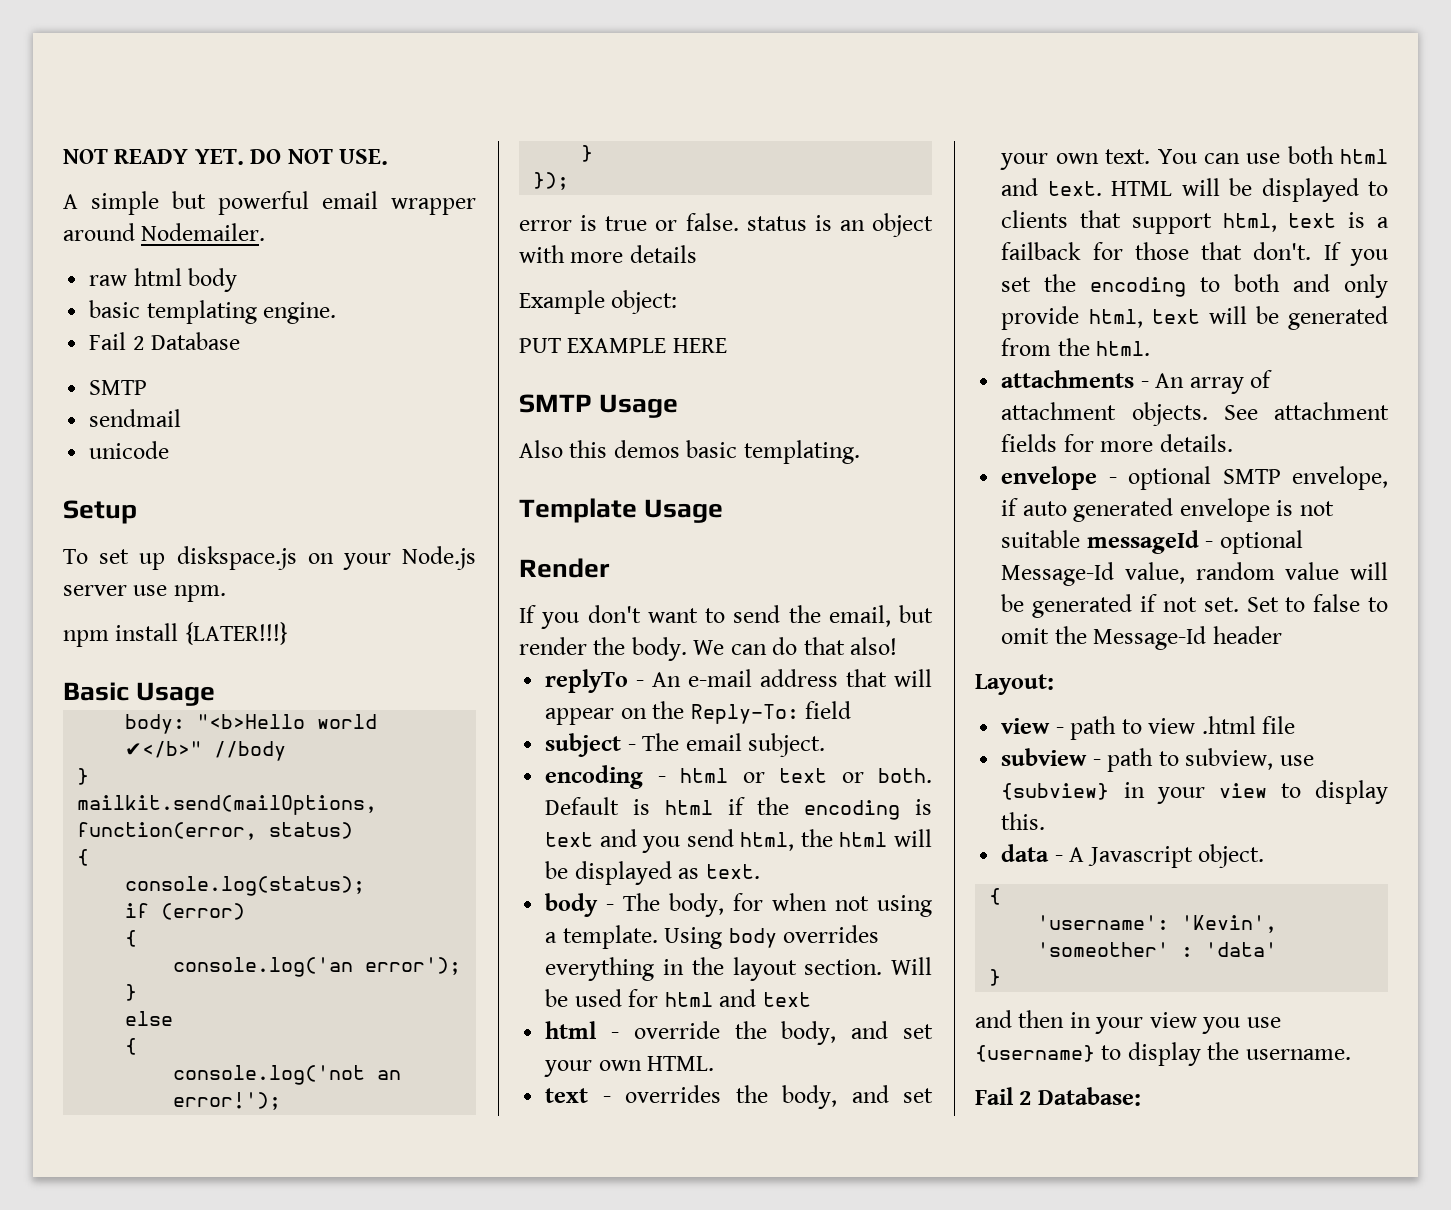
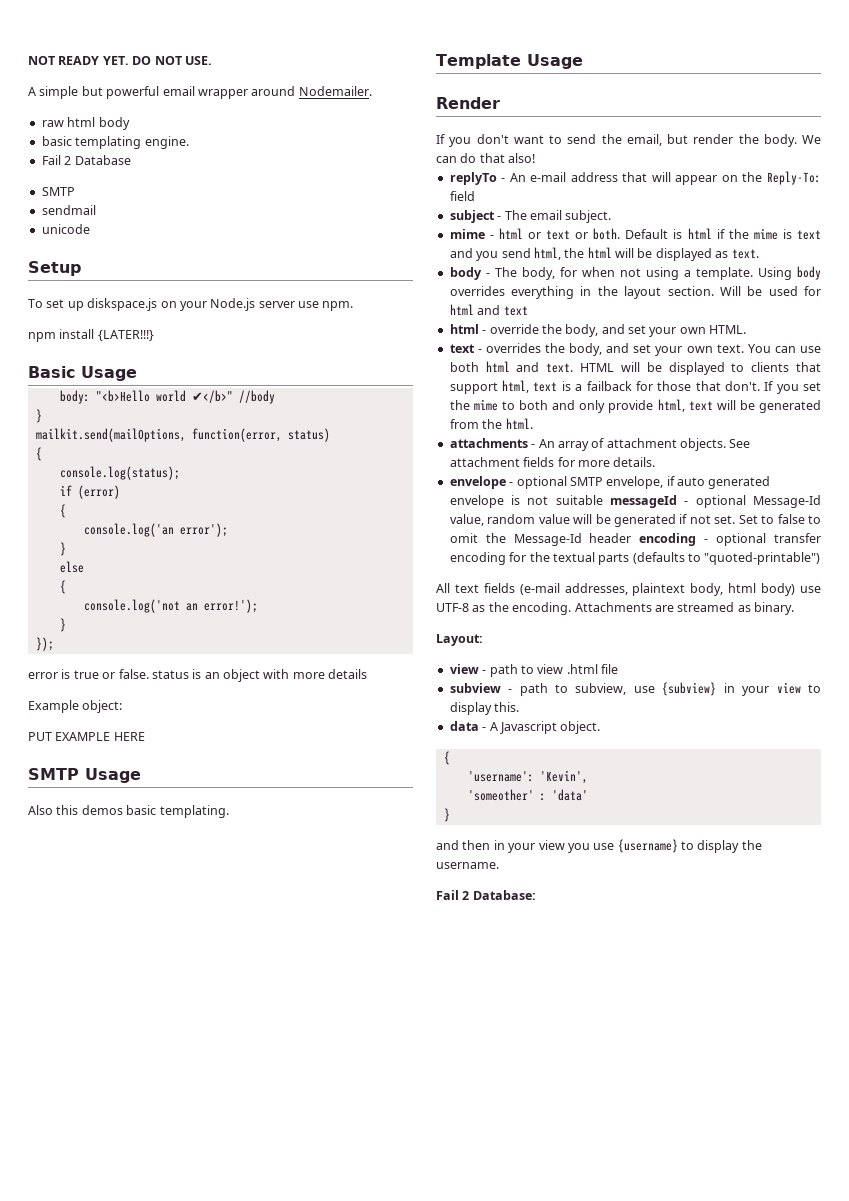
- encoding - html or text or both.
+ mime - html or text or both.
- Default is html if the encoding is text and you send html, the html will be displayed as text.
+ Default is html if the mime is text and you send html, the html will be displayed as text.
- If you set the encoding to both and only provide html, text will be generated from the html.
+ If you set the mime to both and only provide html, text will be generated from the html.
- Set to false to omit the Message-Id header
+ Set to false to omit the Message-Id header encoding - optional transfer encoding for the textual parts (defaults to "quoted-printable")
+ All text fields (e-mail addresses, plaintext body, html body) use UTF-8 as the encoding. Attachments are streamed as binary.

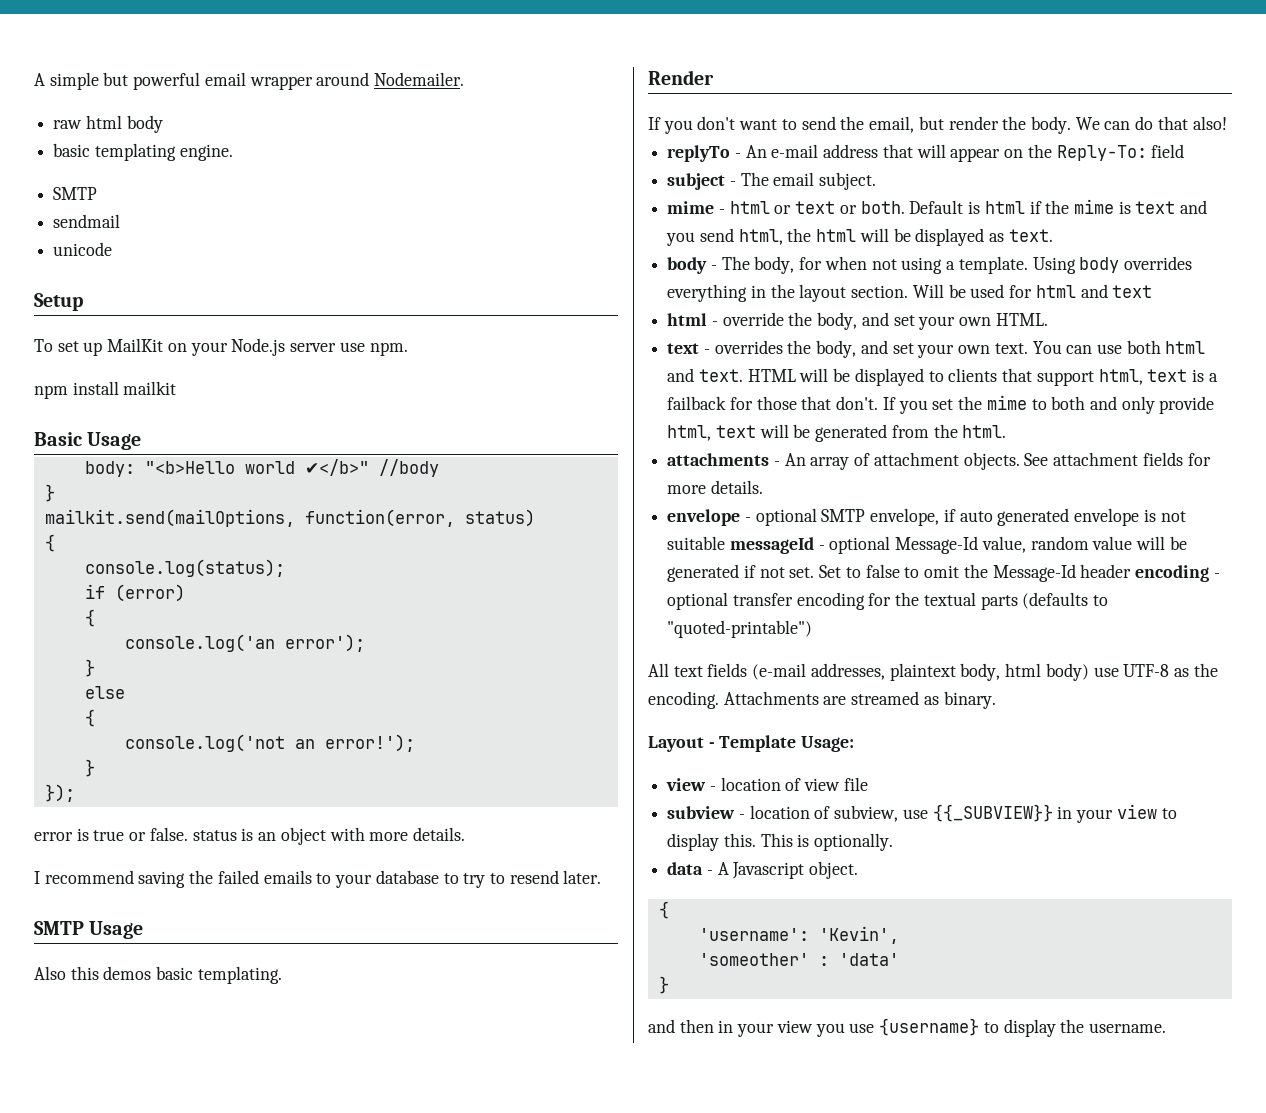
- NOT READY YET. DO NOT USE.
- Fail 2 Database
- To set up diskspace.js on your Node.js server use npm.
+ To set up MailKit on your Node.js server use npm.
- npm install {LATER!!!}
+ npm install mailkit
- error is true or false. status is an object with more details
- Example object:
- PUT EXAMPLE HERE
+ error is true or false. status is an object with more details.
+ I recommend saving the failed emails to your database to try to resend later.
- Template Usage
- Layout:
- view - path to view .html file
+ Layout - Template Usage:
+ view - location of view file
- subview - path to subview, use {subview} in your view to display this.
+ subview - location of subview, use {{_SUBVIEW}} in your view to display this. This is optionally.
- Fail 2 Database:

